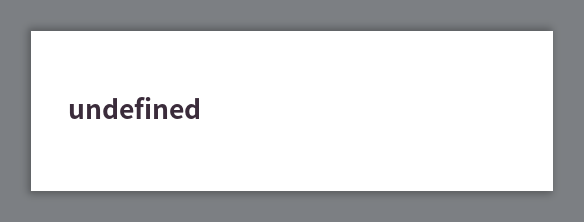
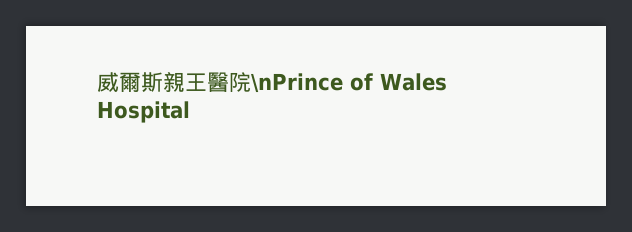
- undefined
+ 威爾斯親王醫院\nPrince of Wales Hospital

